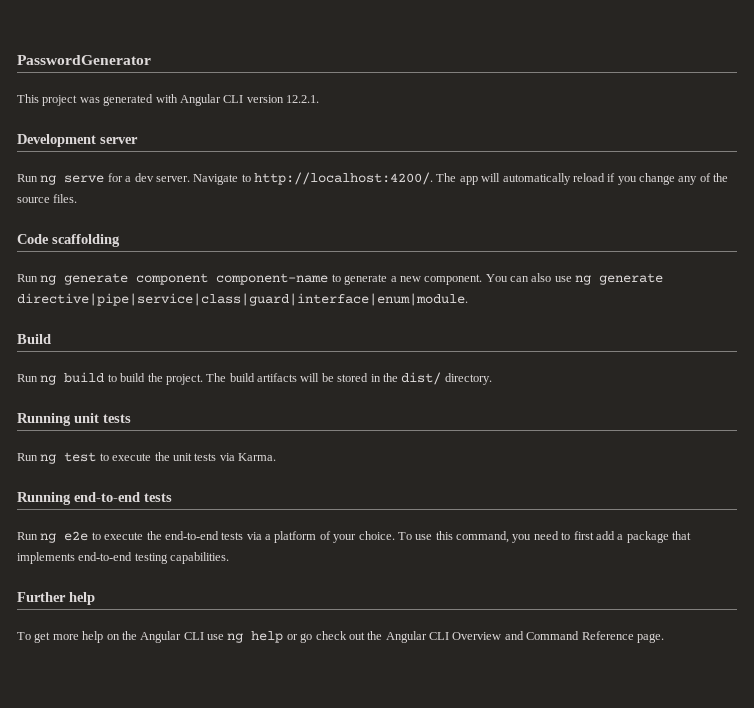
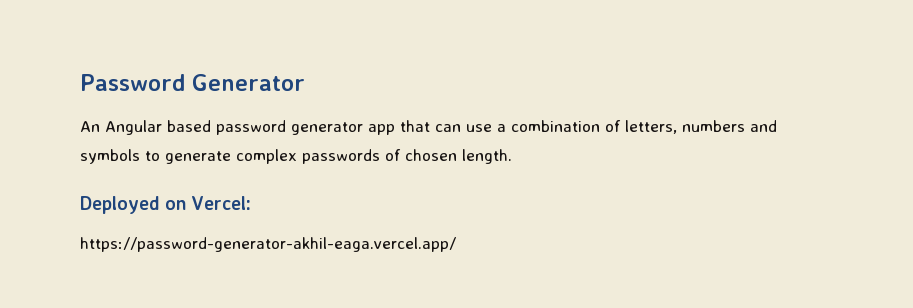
- PasswordGenerator
- This project was generated with Angular CLI version 12.2.1.
- Development server
- Run ng serve for a dev server. Navigate to http://localhost:4200/. The app will automatically reload if you change any of the source files.
- Code scaffolding
- Run ng generate component component-name to generate a new component. You can also use ng generate directive|pipe|service|class|guard|interface|enum|module.
- Build
- Run ng build to build the project. The build artifacts will be stored in the dist/ directory.
- Running unit tests
- Run ng test to execute the unit tests via Karma.
- Running end-to-end tests
- Run ng e2e to execute the end-to-end tests via a platform of your choice. To use this command, you need to first add a package that implements end-to-end testing capabilities.
- Further help
- To get more help on the Angular CLI use ng help or go check out the Angular CLI Overview and Command Reference page.
+ Password Generator
+ An Angular based password generator app that can use a combination of letters, numbers and symbols to generate complex passwords of chosen length.
+ Deployed on Vercel:
+ https://password-generator-akhil-eaga.vercel.app/

